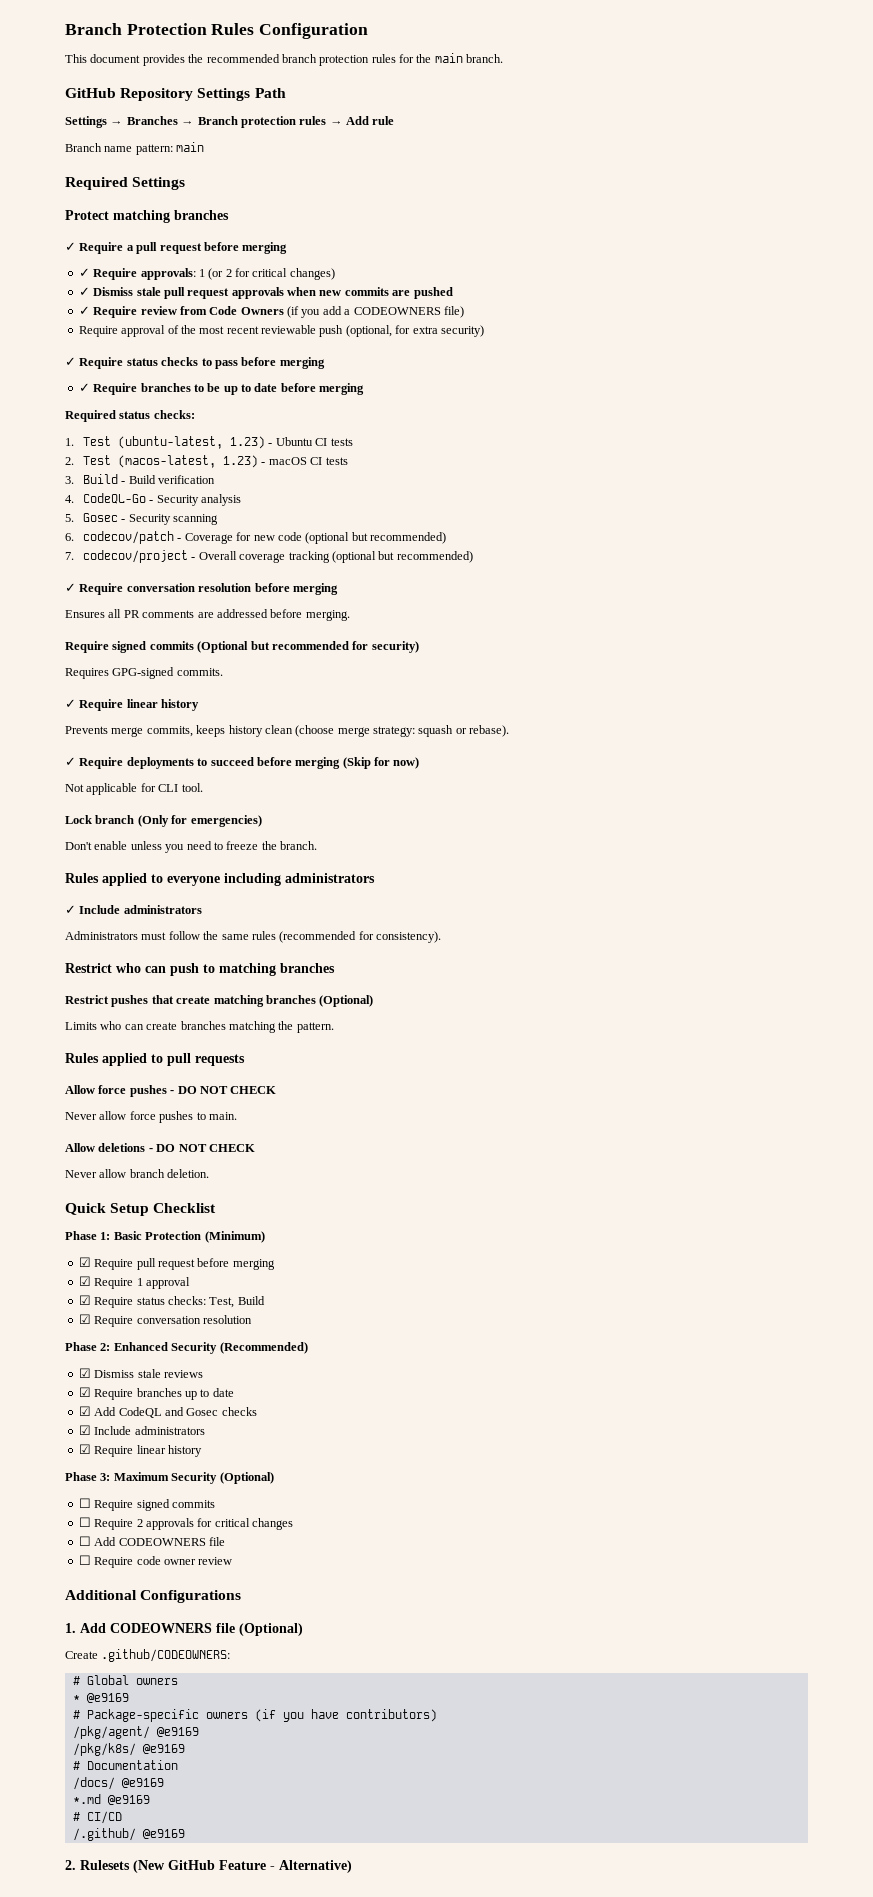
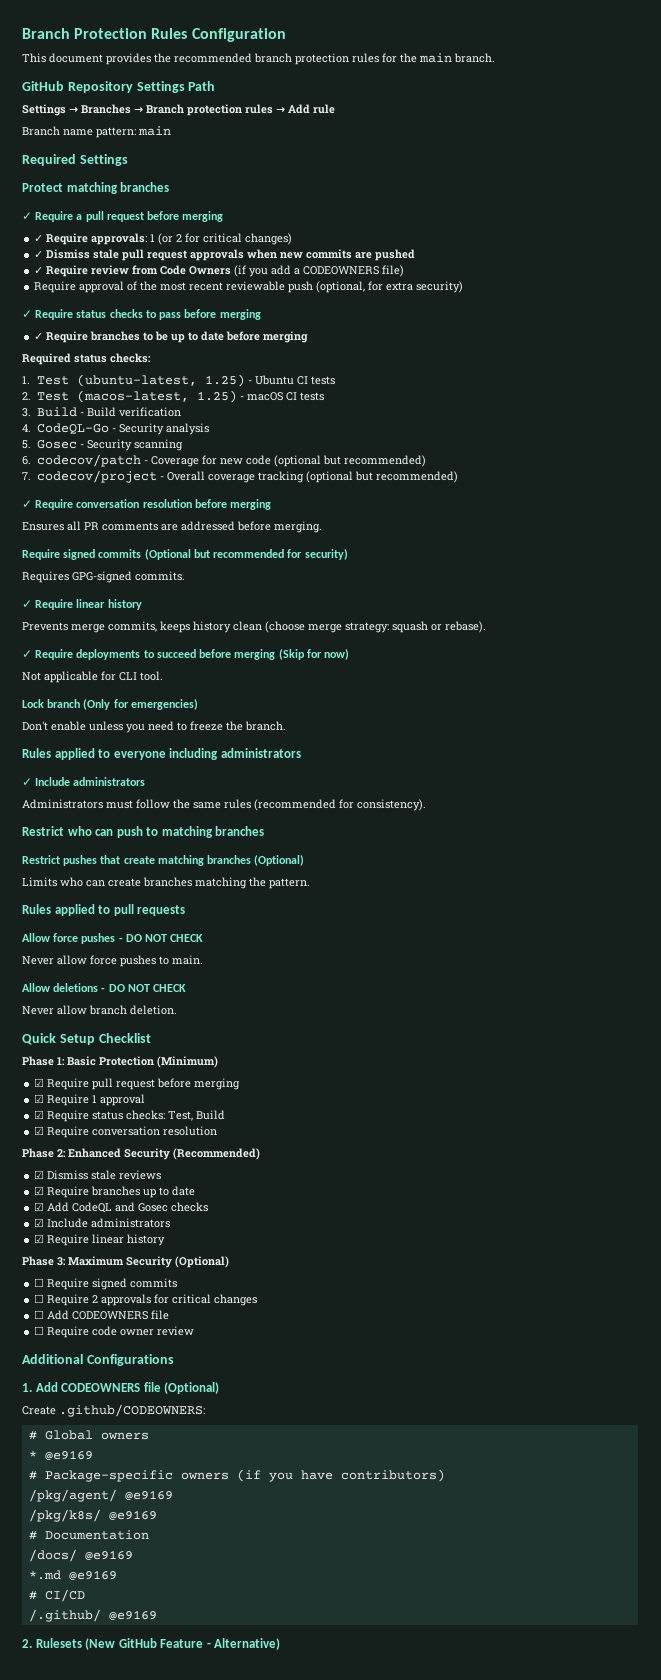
- 1. Test (ubuntu-latest, 1.23) - Ubuntu CI tests
+ 1. Test (ubuntu-latest, 1.25) - Ubuntu CI tests
- 2. Test (macos-latest, 1.23) - macOS CI tests
+ 2. Test (macos-latest, 1.25) - macOS CI tests

